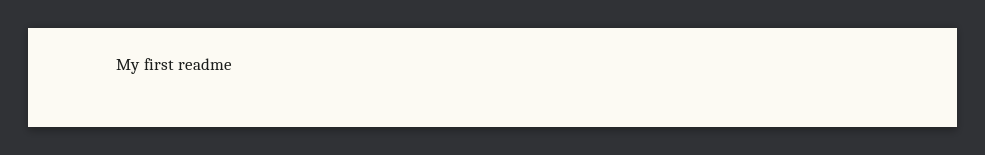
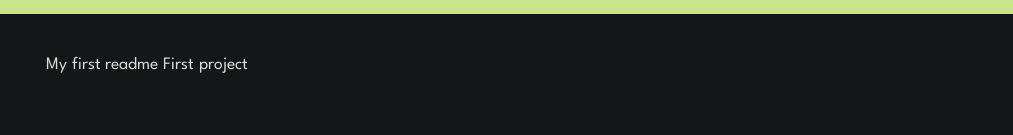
- My first readme
+ My first readme First project

